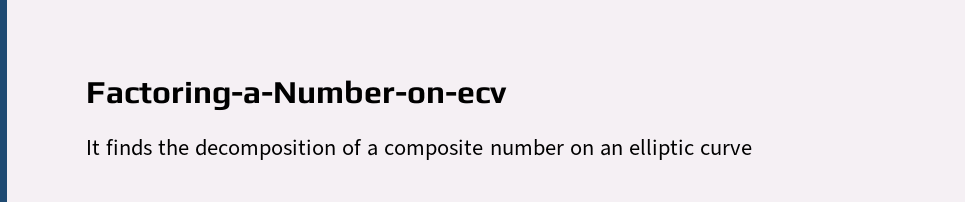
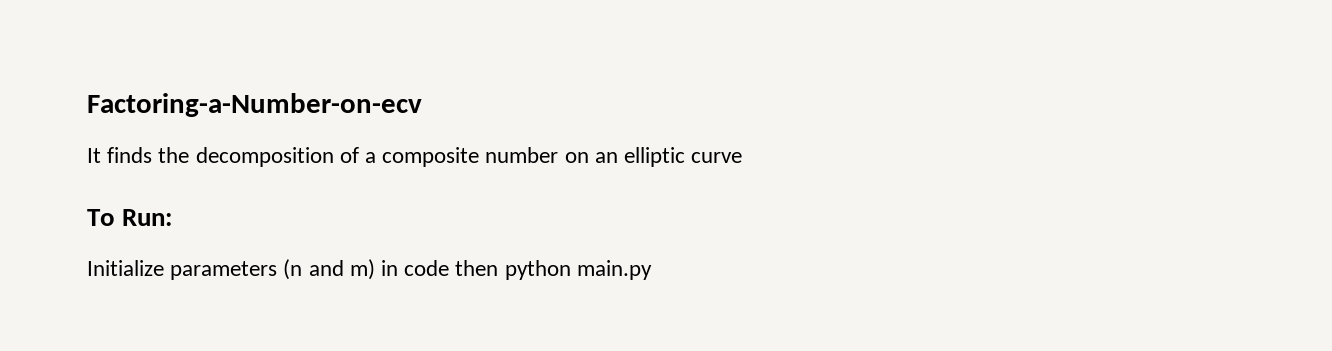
+ To Run:
+ Initialize parameters (n and m) in code then python main.py

